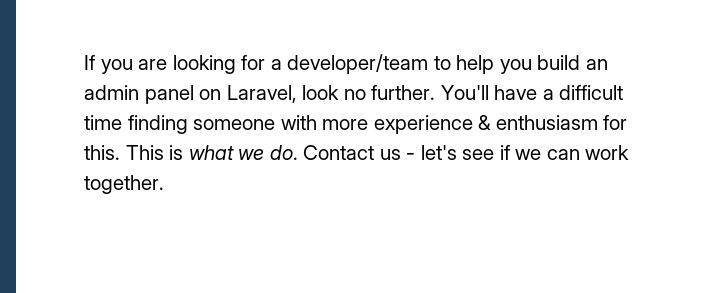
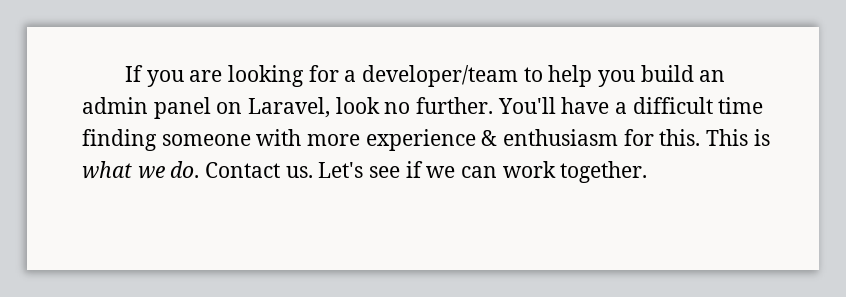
- Contact us - let's see if we can work together.
+ Contact us. Let's see if we can work together.

